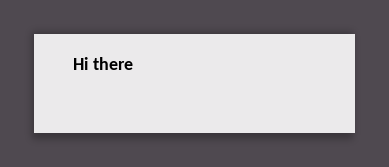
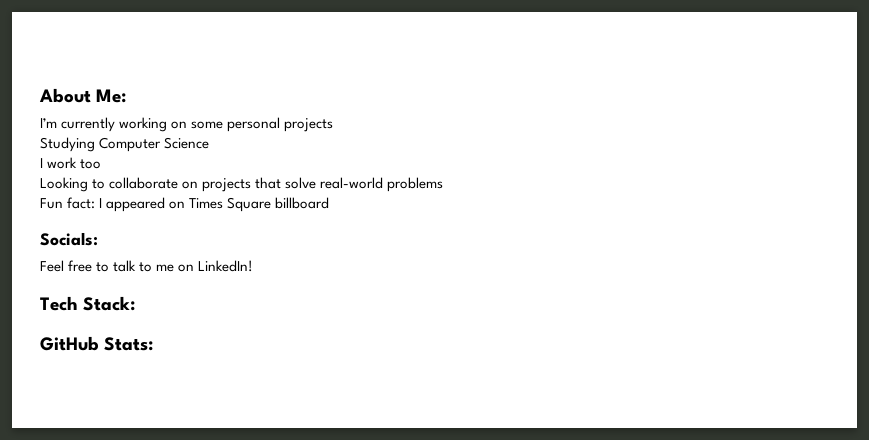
- Hi there
+ About Me:
+ I’m currently working on some personal projects
+ Studying Computer Science
+ I work too
+ Looking to collaborate on projects that solve real-world problems
+ Fun fact: I appeared on Times Square billboard
+ Socials:
+ Feel free to talk to me on LinkedIn!
+ Tech Stack:
+ GitHub Stats:

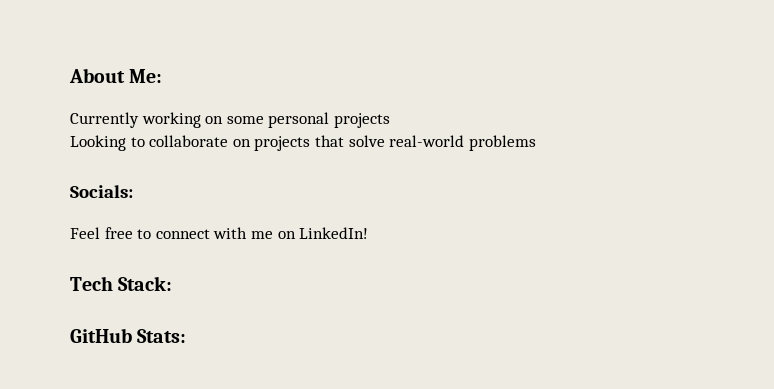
- I’m currently working on some personal projects
+ Currently working on some personal projects
- Studying Computer Science
- I work too
- Fun fact: I appeared on Times Square billboard
- Feel free to talk to me on LinkedIn!
+ Feel free to connect with me on LinkedIn!

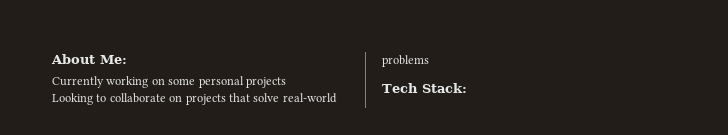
- Socials:
- Feel free to connect with me on LinkedIn!
- GitHub Stats:

